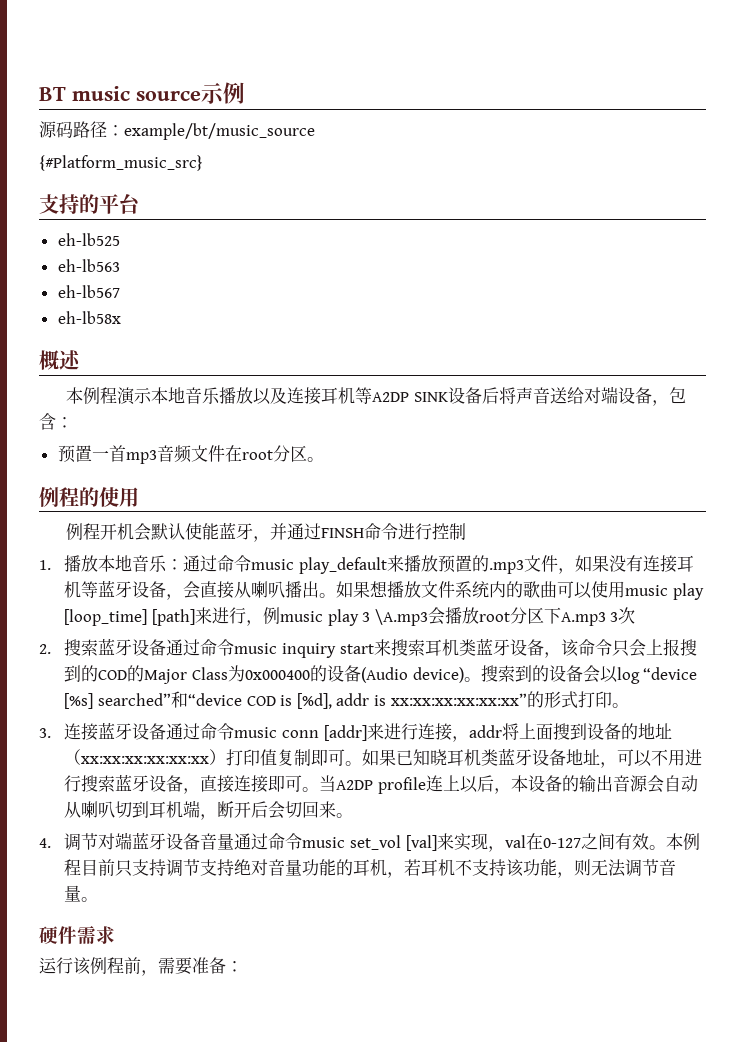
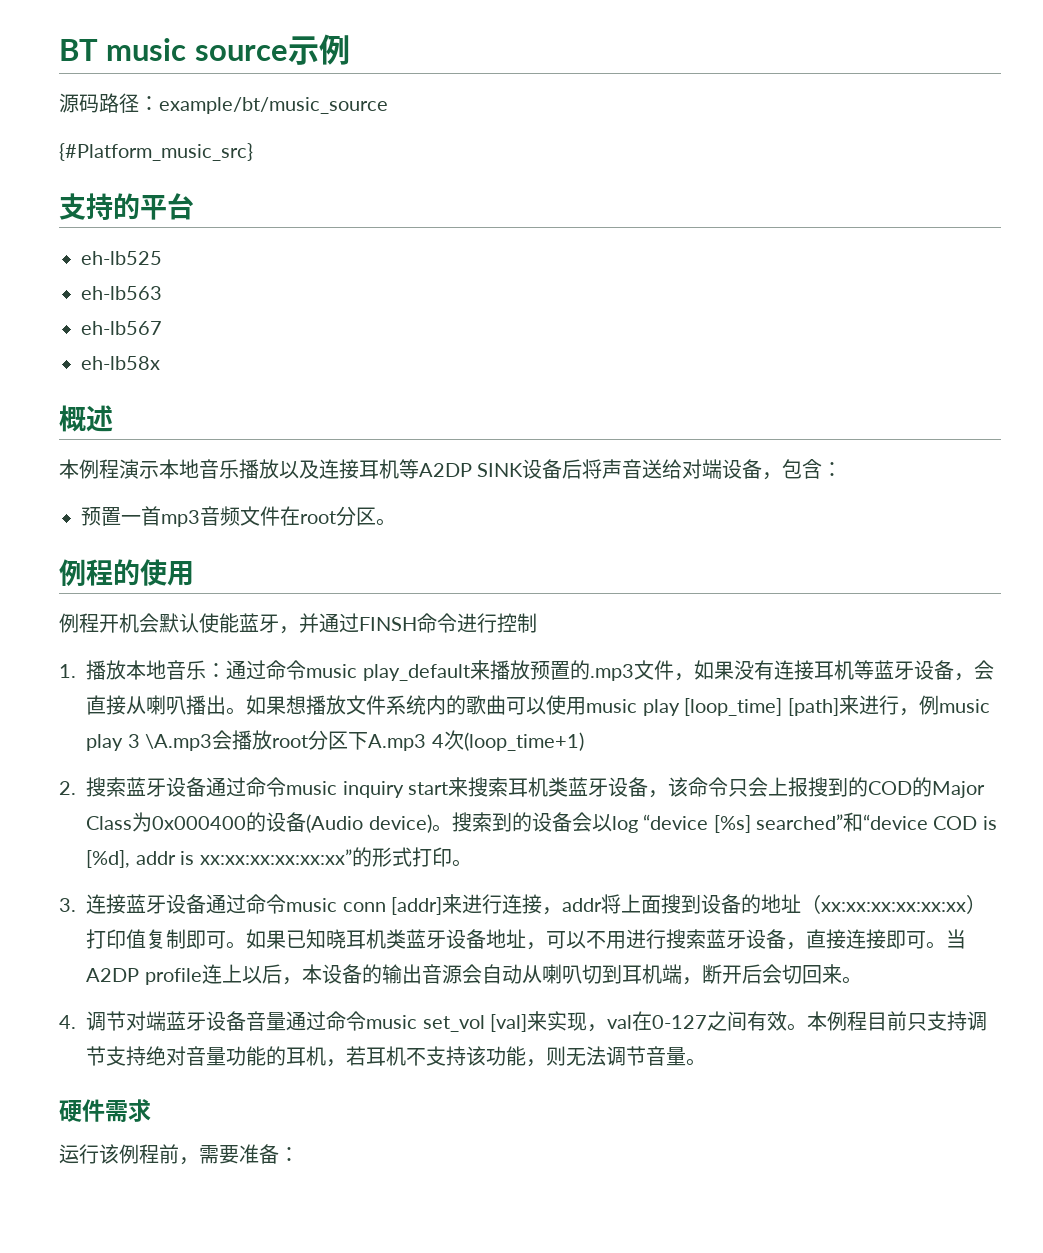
- 如果想播放文件系统内的歌曲可以使用music play [loop_time] [path]来进行，例music play 3 \A.mp3会播放root分区下A.mp3 3次
+ 如果想播放文件系统内的歌曲可以使用music play [loop_time] [path]来进行，例music play 3 \A.mp3会播放root分区下A.mp3 4次(loop_time+1)

